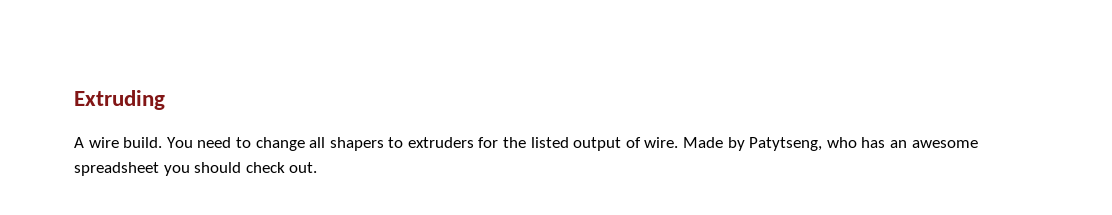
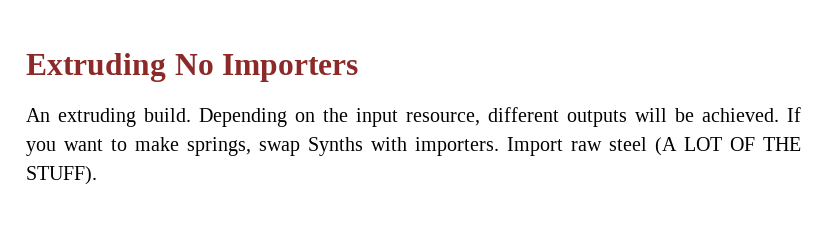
- Extruding
- A wire build. You need to change all shapers to extruders for the listed output of wire. Made by Patytseng, who has an awesome spreadsheet you should check out.
+ Extruding No Importers
+ An extruding build. Depending on the input resource, different outputs will be achieved. If you want to make springs, swap Synths with importers. Import raw steel (A LOT OF THE STUFF).

